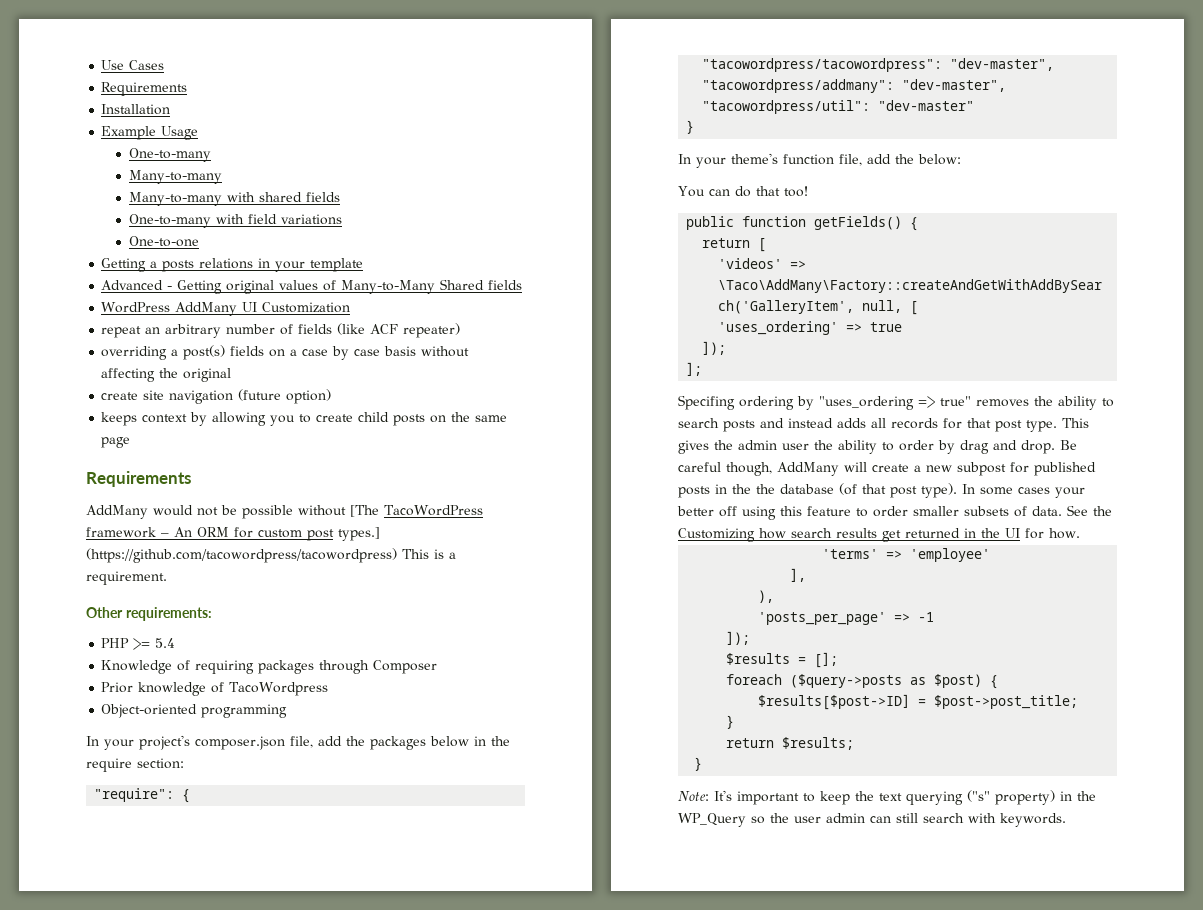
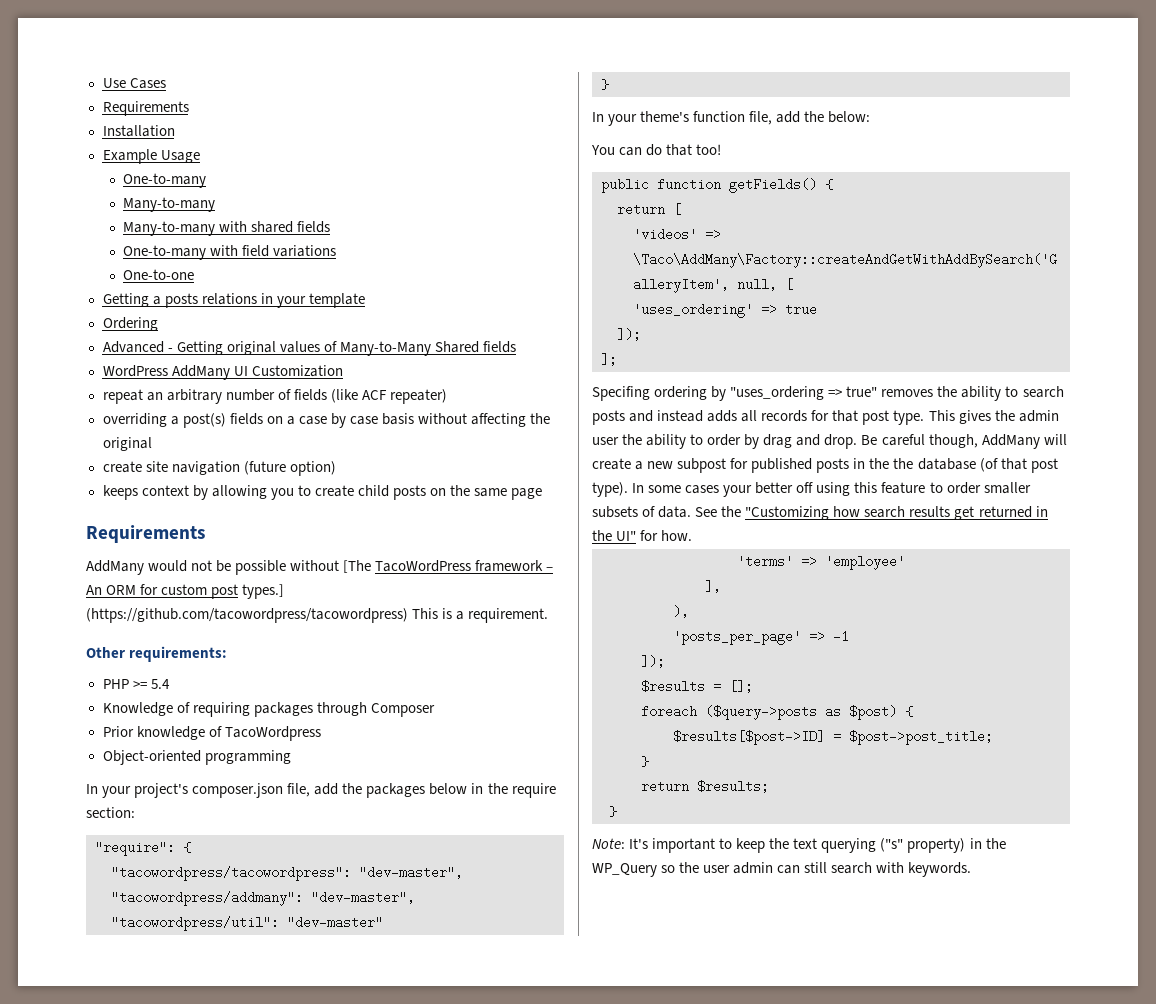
+ Ordering
- See the Customizing how search results get returned in the UI for how.
+ See the "Customizing how search results get returned in the UI" for how.

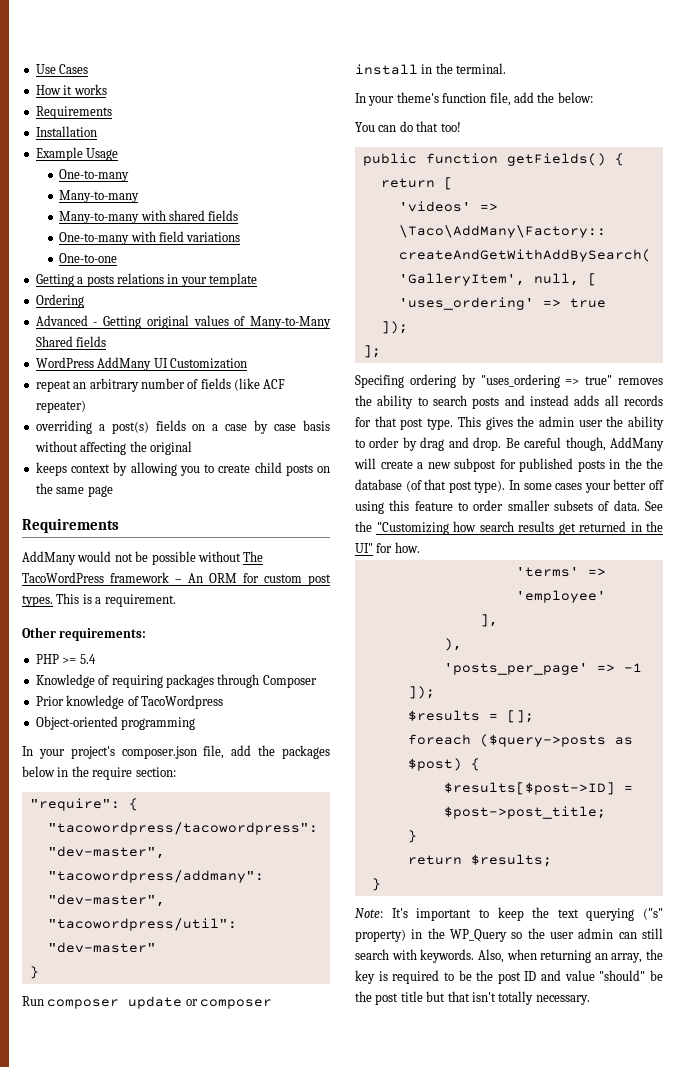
+ How it works
- create site navigation (future option)
- AddMany would not be possible without [The TacoWordPress framework – An ORM for custom post types.] (https://github.com/tacowordpress/tacowordpress) This is a requirement.
+ AddMany would not be possible without The TacoWordPress framework – An ORM for custom post types. This is a requirement.
+ Run composer update or composer install in the terminal.
+ Also, when returning an array, the key is required to be the post ID and value "should" be the post title but that isn't totally necessary.

